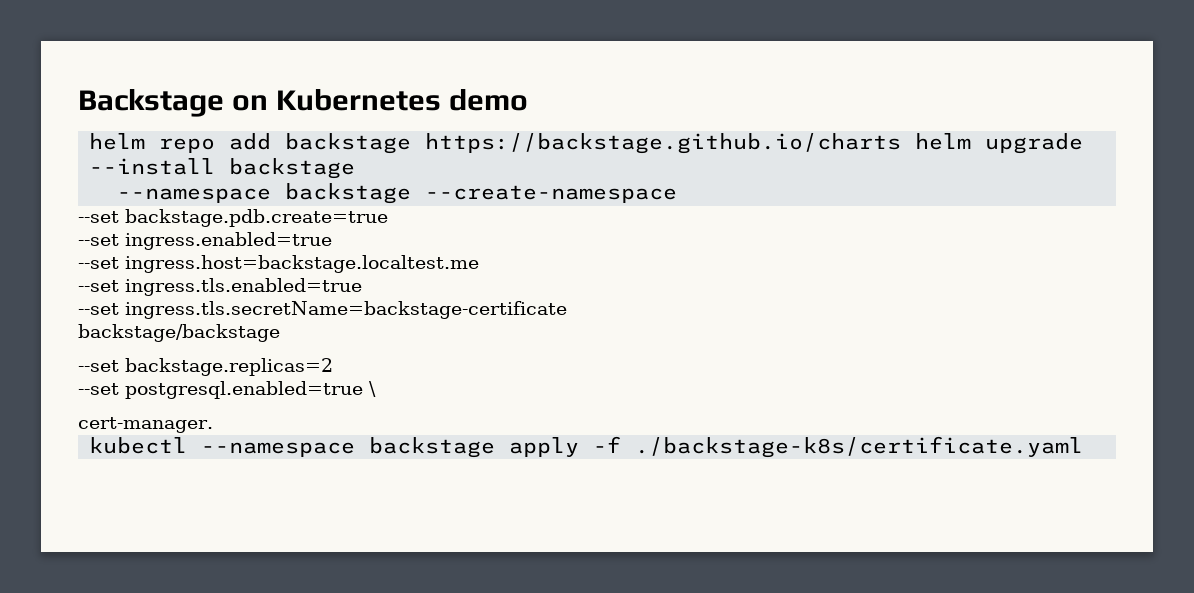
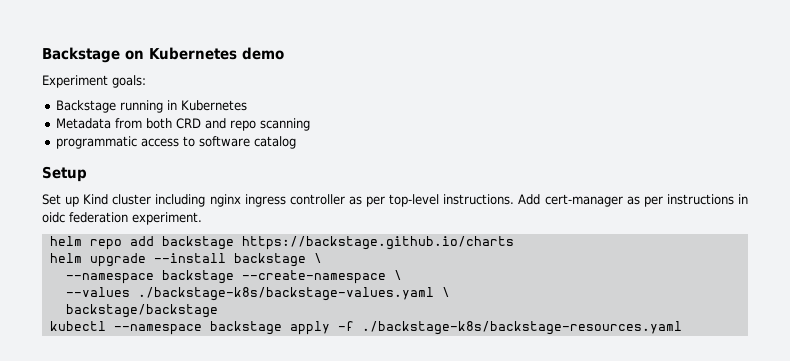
+ Experiment goals:
+ Backstage running in Kubernetes
+ Metadata from both CRD and repo scanning
+ programmatic access to software catalog
+ Setup
+ Set up Kind cluster including nginx ingress controller as per top-level instructions. Add cert-manager as per instructions in oidc federation experiment.
- helm repo add backstage https://backstage.github.io/charts helm upgrade --install backstage
+ helm repo add backstage https://backstage.github.io/charts
+ helm upgrade --install backstage \
- --namespace backstage --create-namespace
- --set backstage.pdb.create=true
- --set ingress.enabled=true
- --set ingress.host=backstage.localtest.me
- --set ingress.tls.enabled=true
- --set ingress.tls.secretName=backstage-certificate
+ --namespace backstage --create-namespace \
+ --values ./backstage-k8s/backstage-values.yaml \
  backstage/backstage
- --set backstage.replicas=2
- --set postgresql.enabled=true \
- cert-manager.
- kubectl --namespace backstage apply -f ./backstage-k8s/certificate.yaml
+ kubectl --namespace backstage apply -f ./backstage-k8s/backstage-resources.yaml

